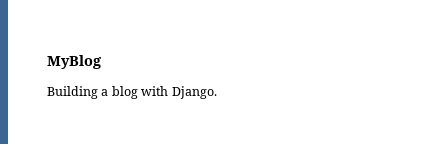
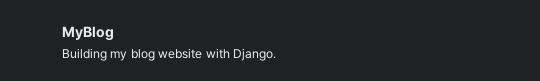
- Building a blog with Django.
+ Building my blog website with Django.

